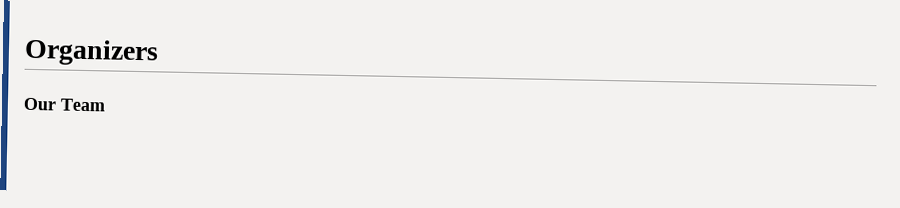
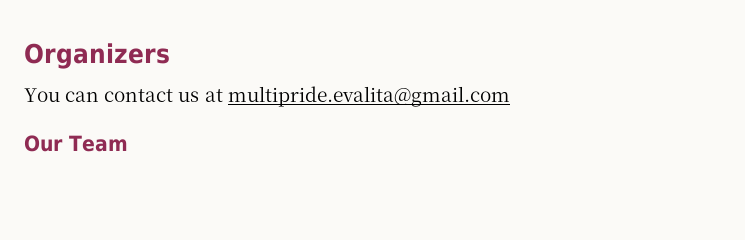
+ You can contact us at multipride.evalita@gmail.com

